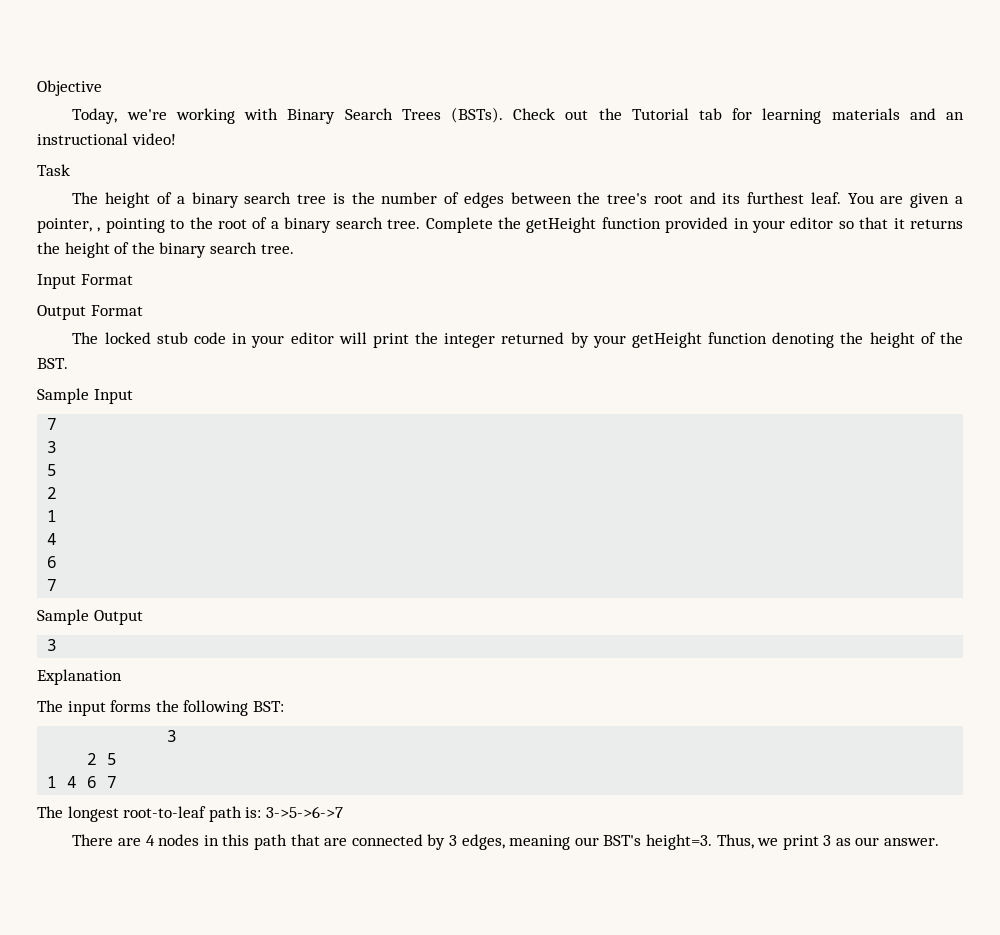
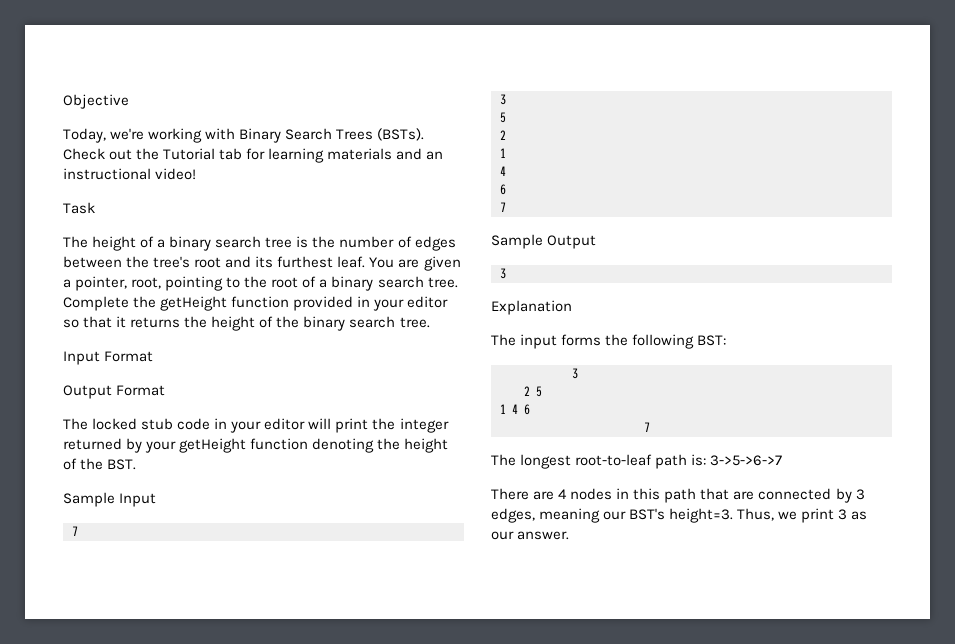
- You are given a pointer, , pointing to the root of a binary search tree.
+ You are given a pointer, root, pointing to the root of a binary search tree.
- 1 4 6 7
+ 1 4 6
+ 7

